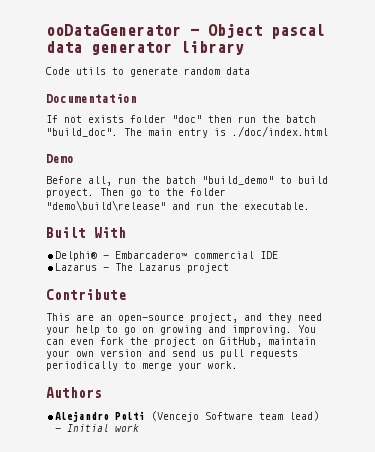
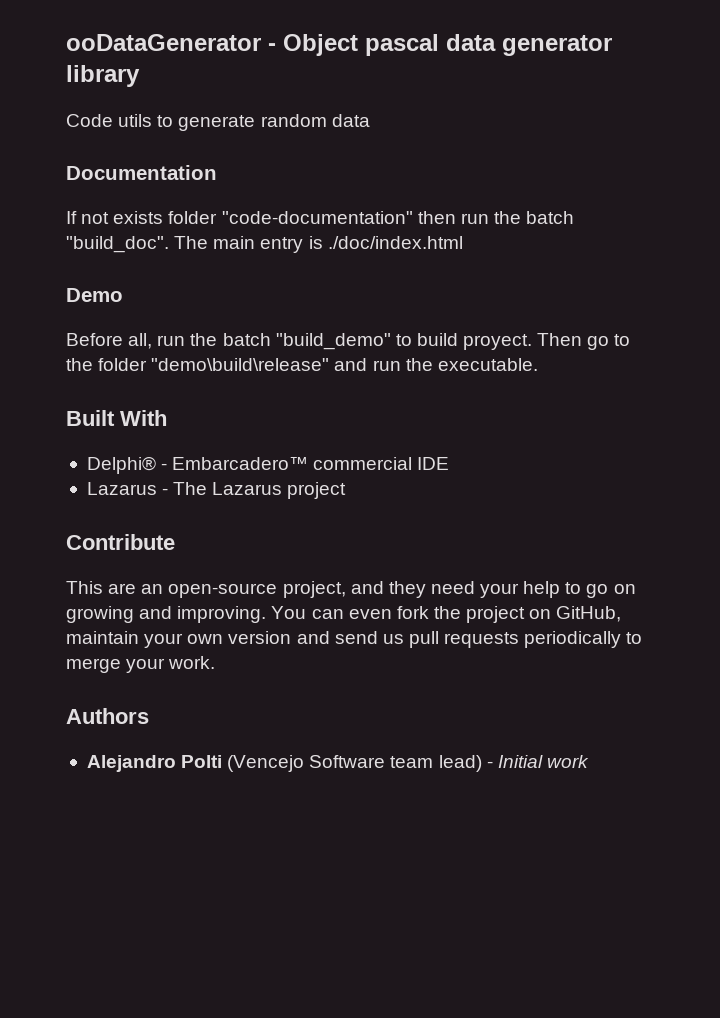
- If not exists folder "doc" then run the batch "build_doc".
+ If not exists folder "code-documentation" then run the batch "build_doc".

